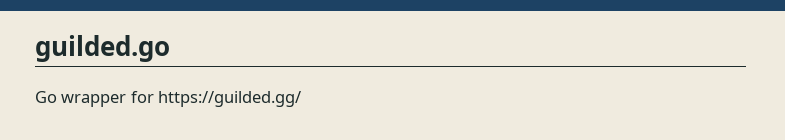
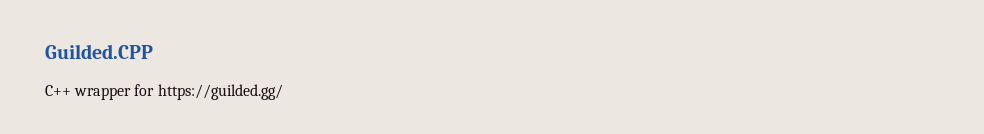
- guilded.go
- Go wrapper for https://guilded.gg/
+ Guilded.CPP
+ C++ wrapper for https://guilded.gg/

